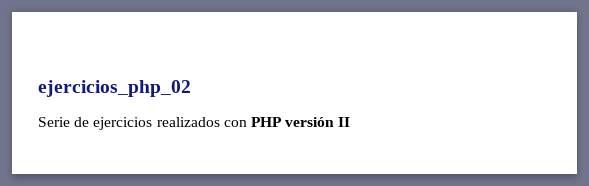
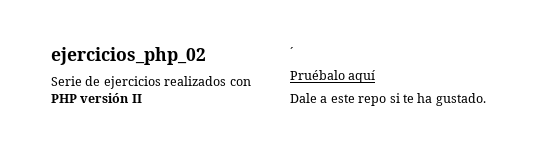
+ ´
+ Pruébalo aquí
+ Dale a este repo si te ha gustado.

